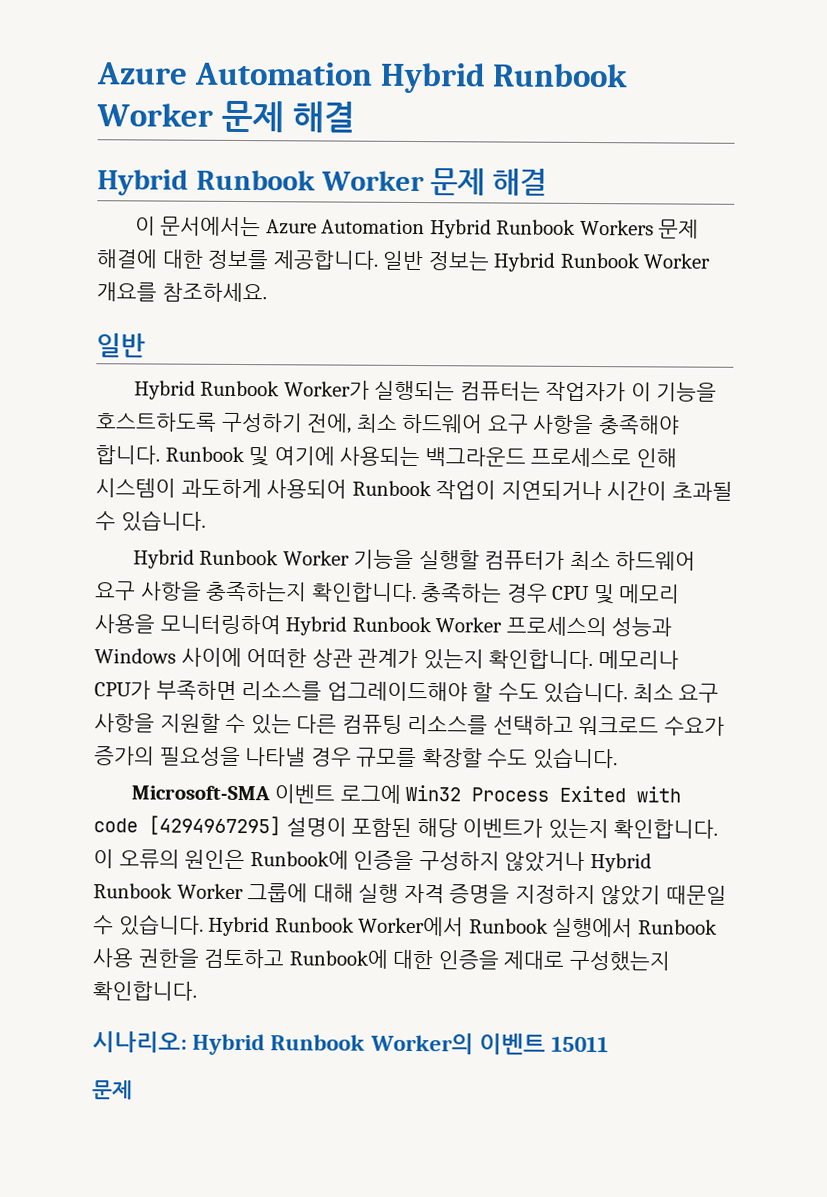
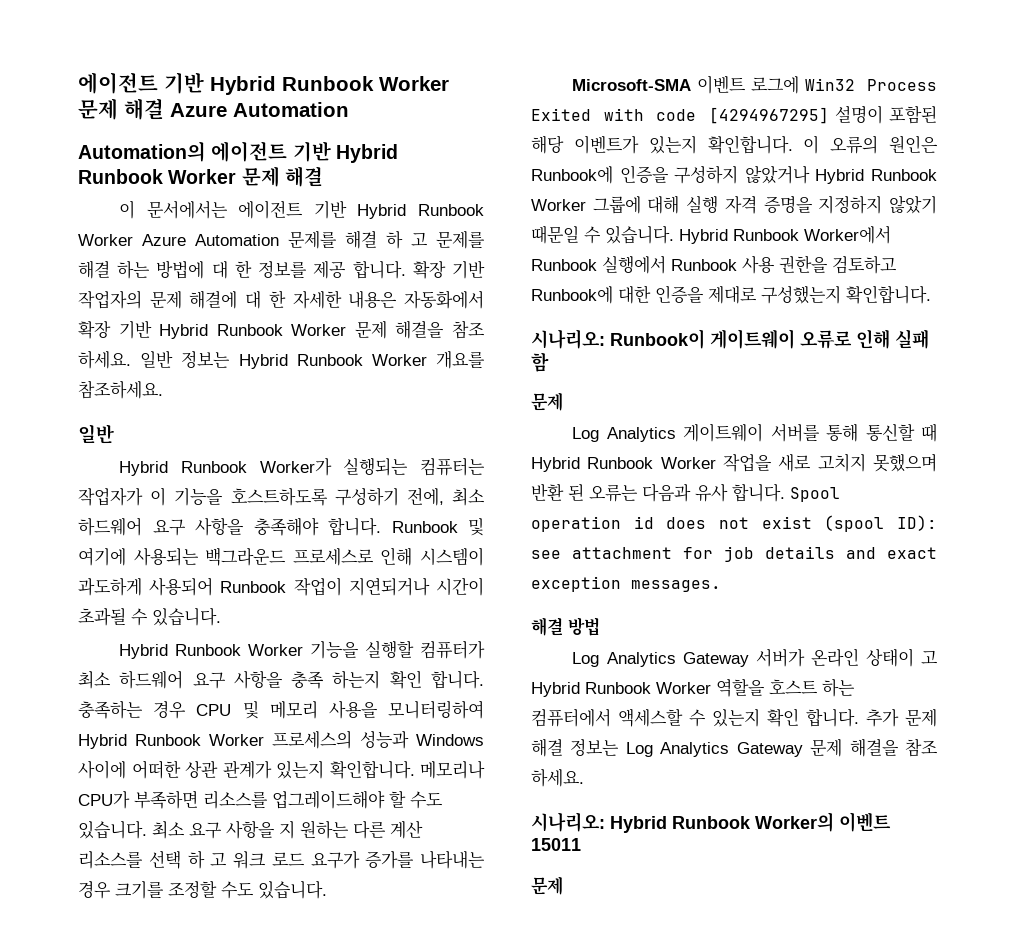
- Azure Automation Hybrid Runbook Worker 문제 해결
- Hybrid Runbook Worker 문제 해결
+ 에이전트 기반 Hybrid Runbook Worker 문제 해결 Azure Automation
+ Automation의 에이전트 기반 Hybrid Runbook Worker 문제 해결
- 이 문서에서는 Azure Automation Hybrid Runbook Workers 문제 해결에 대한 정보를 제공합니다.
+ 이 문서에서는 에이전트 기반 Hybrid Runbook Worker Azure Automation 문제를 해결 하 고 문제를 해결 하는 방법에 대 한 정보를 제공 합니다. 확장 기반 작업자의 문제 해결에 대 한 자세한 내용은 자동화에서 확장 기반 Hybrid Runbook Worker 문제 해결을 참조 하세요.
- Hybrid Runbook Worker 기능을 실행할 컴퓨터가 최소 하드웨어 요구 사항을 충족하는지 확인합니다.
+ Hybrid Runbook Worker 기능을 실행할 컴퓨터가 최소 하드웨어 요구 사항을 충족 하는지 확인 합니다.
- 최소 요구 사항을 지원할 수 있는 다른 컴퓨팅 리소스를 선택하고 워크로드 수요가 증가의 필요성을 나타낼 경우 규모를 확장할 수도 있습니다.
+ 최소 요구 사항을 지 원하는 다른 계산 리소스를 선택 하 고 워크 로드 요구가 증가를 나타내는 경우 크기를 조정할 수도 있습니다.
+ 시나리오: Runbook이 게이트웨이 오류로 인해 실패 함
+ 문제
+ Log Analytics 게이트웨이 서버를 통해 통신할 때 Hybrid Runbook Worker 작업을 새로 고치지 못했으며 반환 된 오류는 다음과 유사 합니다. Spool operation id does not exist (spool ID): see attachment for job details and exact exception messages.
+ 해결 방법
+ Log Analytics Gateway 서버가 온라인 상태이 고 Hybrid Runbook Worker 역할을 호스트 하는 컴퓨터에서 액세스할 수 있는지 확인 합니다. 추가 문제 해결 정보는 Log Analytics Gateway 문제 해결을 참조 하세요.

